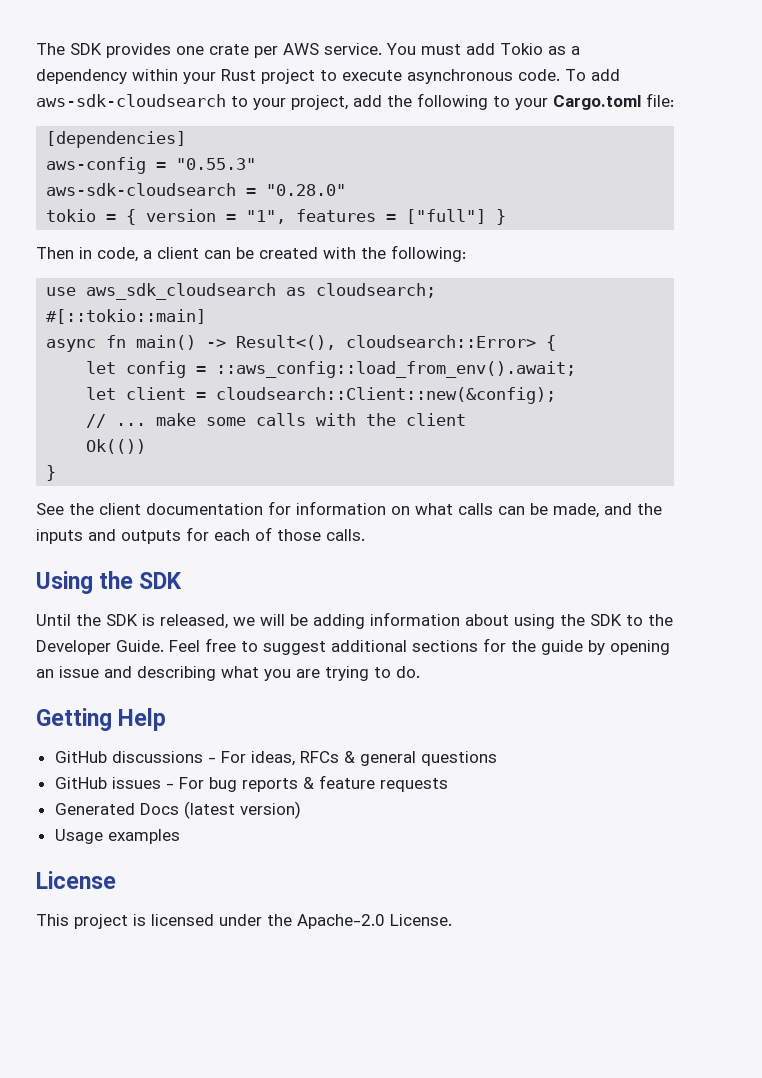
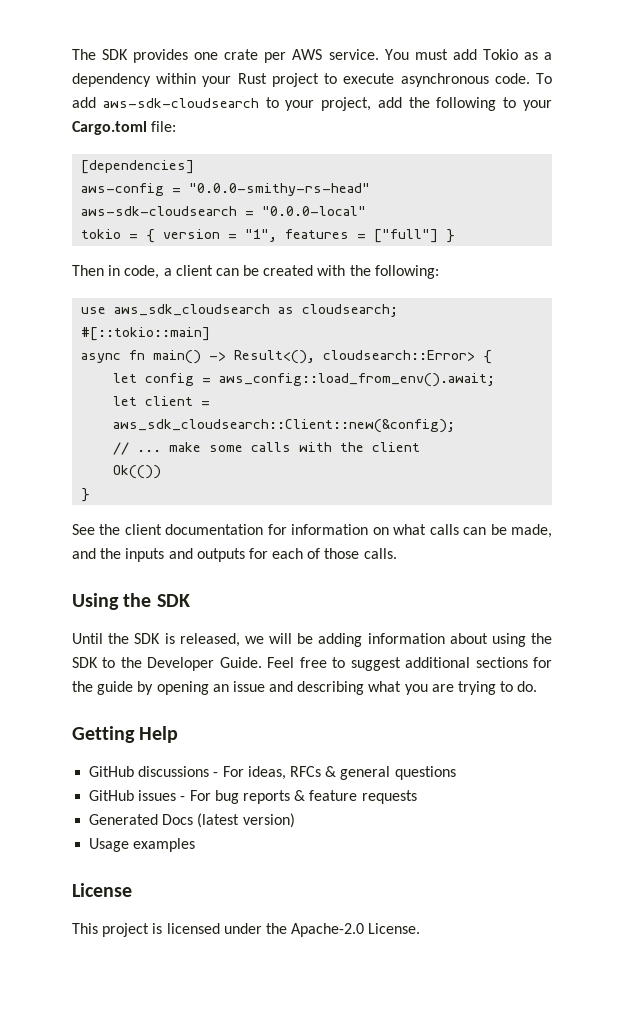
- aws-config = "0.55.3"
+ aws-config = "0.0.0-smithy-rs-head"
- aws-sdk-cloudsearch = "0.28.0"
+ aws-sdk-cloudsearch = "0.0.0-local"
- let config = ::aws_config::load_from_env().await;
+ let config = aws_config::load_from_env().await;
- let client = cloudsearch::Client::new(&config);
+ let client = aws_sdk_cloudsearch::Client::new(&config);

